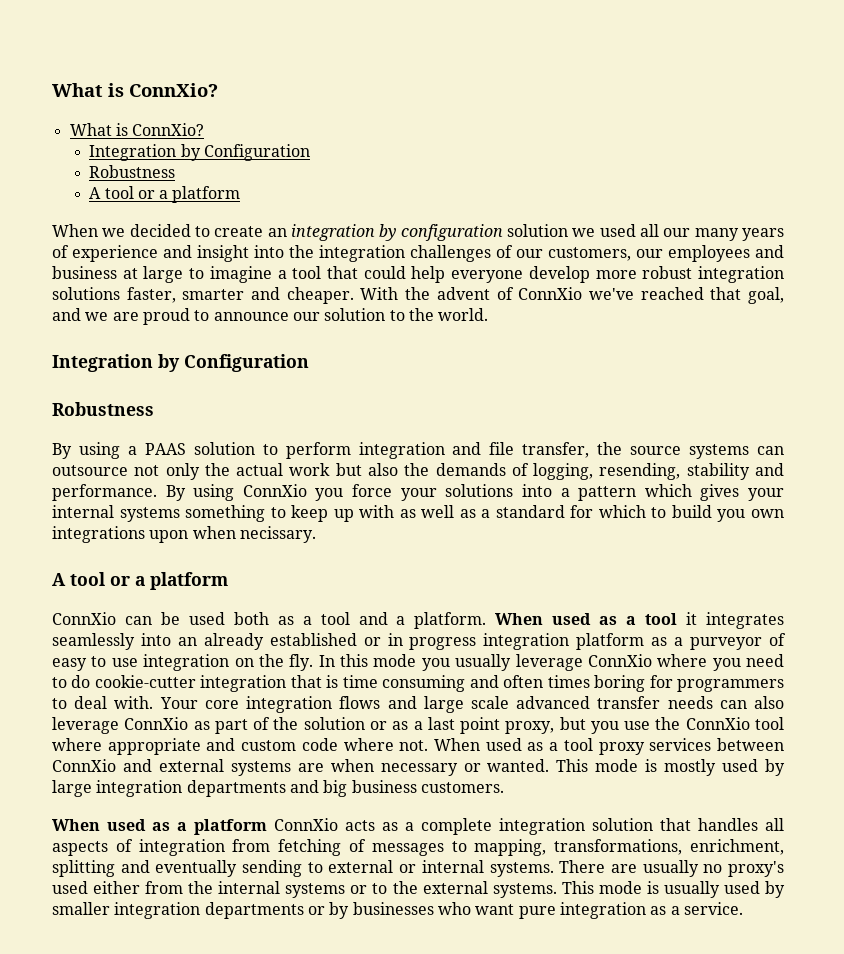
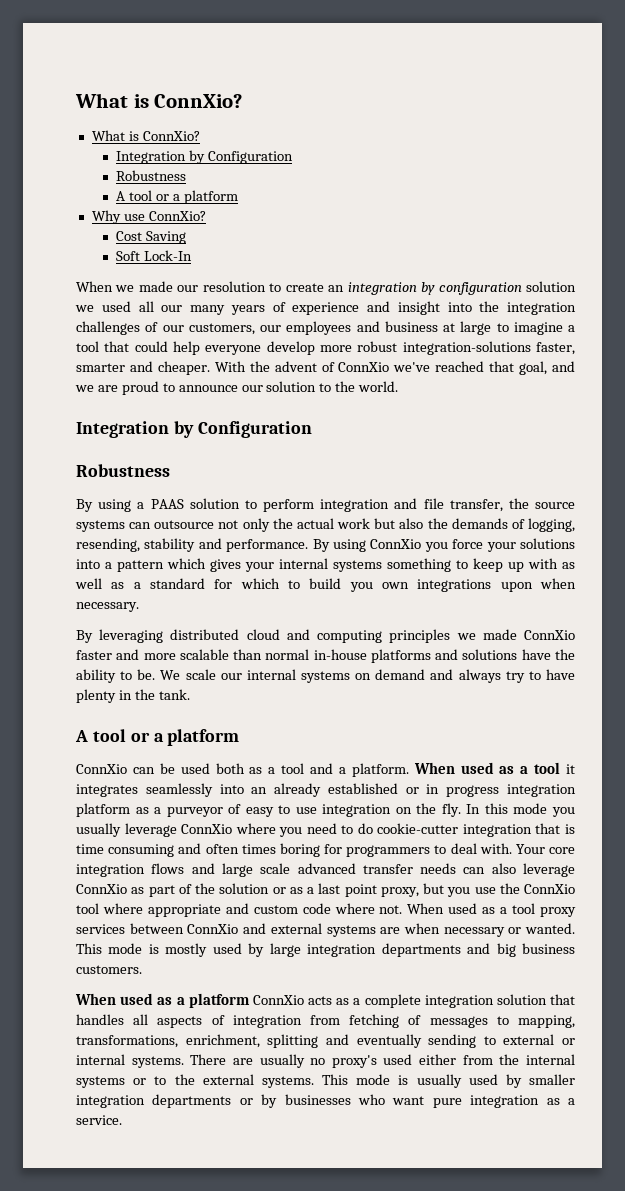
+ Why use ConnXio?
+ Cost Saving
+ Soft Lock-In
- When we decided to create an integration by configuration solution we used all our many years of experience and insight into the integration challenges of our customers, our employees and business at large to imagine a tool that could help everyone develop more robust integration solutions faster, smarter and cheaper.
+ When we made our resolution to create an integration by configuration solution we used all our many years of experience and insight into the integration challenges of our customers, our employees and business at large to imagine a tool that could help everyone develop more robust integration-solutions faster, smarter and cheaper.
- By using ConnXio you force your solutions into a pattern which gives your internal systems something to keep up with as well as a standard for which to build you own integrations upon when necissary.
+ By using ConnXio you force your solutions into a pattern which gives your internal systems something to keep up with as well as a standard for which to build you own integrations upon when necessary.
+ By leveraging distributed cloud and computing principles we made ConnXio faster and more scalable than normal in-house platforms and solutions have the ability to be. We scale our internal systems on demand and always try to have plenty in the tank.

